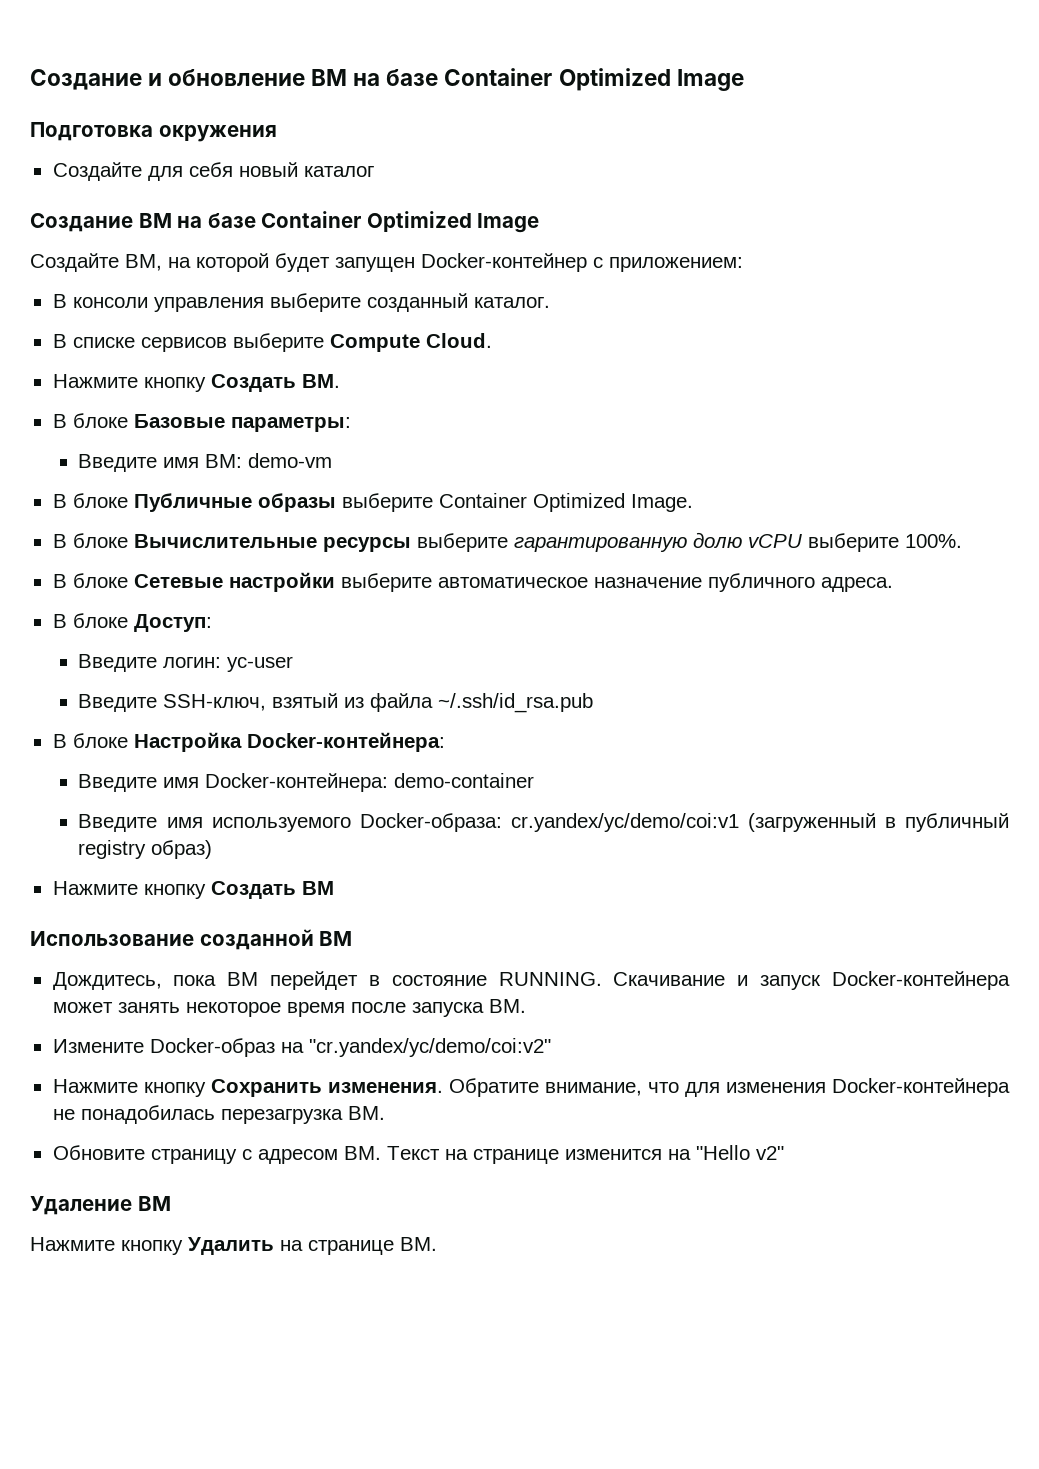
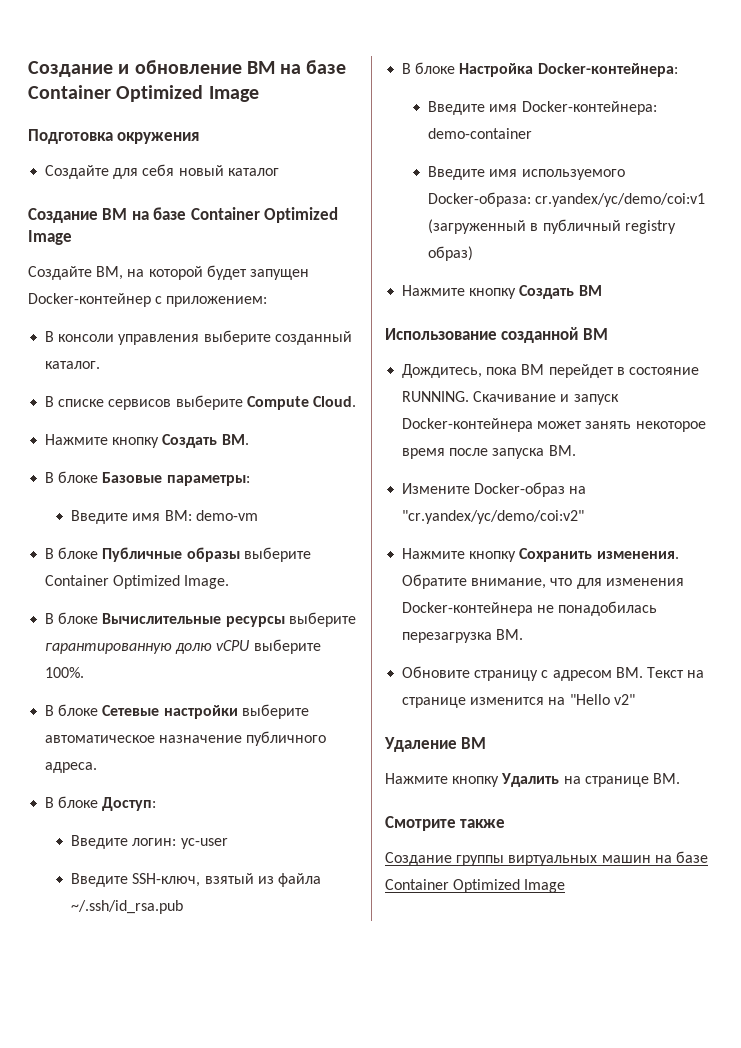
+ Смотрите также
+ Создание группы виртуальных машин на базе Container Optimized Image

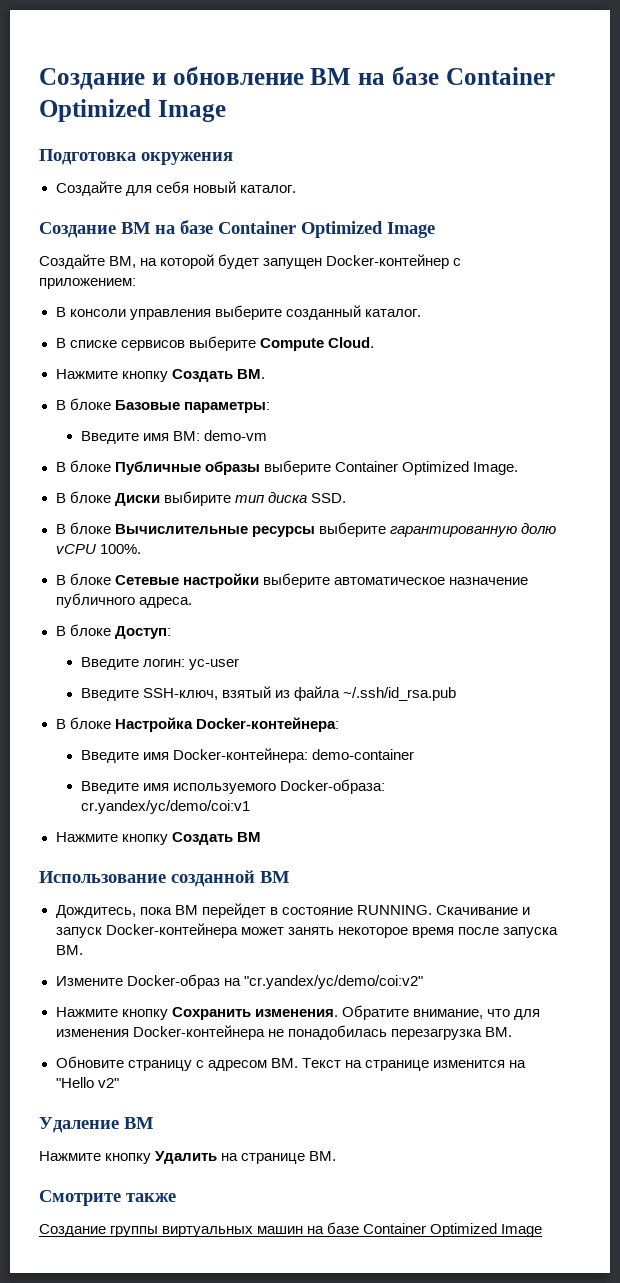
- Создайте для себя новый каталог
+ Создайте для себя новый каталог.
+ В блоке Диски выбирите тип диска SSD.
- В блоке Вычислительные ресурсы выберите гарантированную долю vCPU выберите 100%.
+ В блоке Вычислительные ресурсы выберите гарантированную долю vCPU 100%.
- Введите имя используемого Docker-образа: cr.yandex/yc/demo/coi:v1 (загруженный в публичный registry образ)
+ Введите имя используемого Docker-образа: cr.yandex/yc/demo/coi:v1

